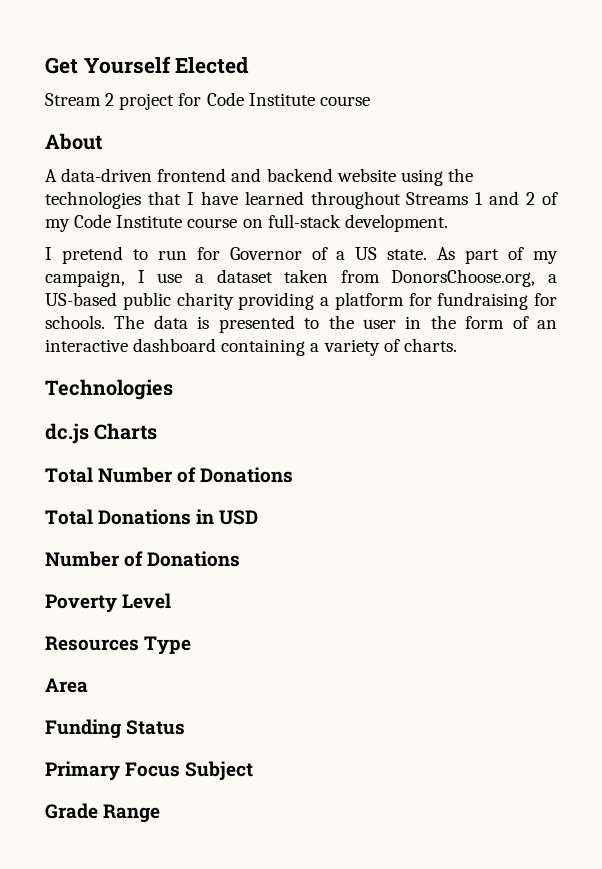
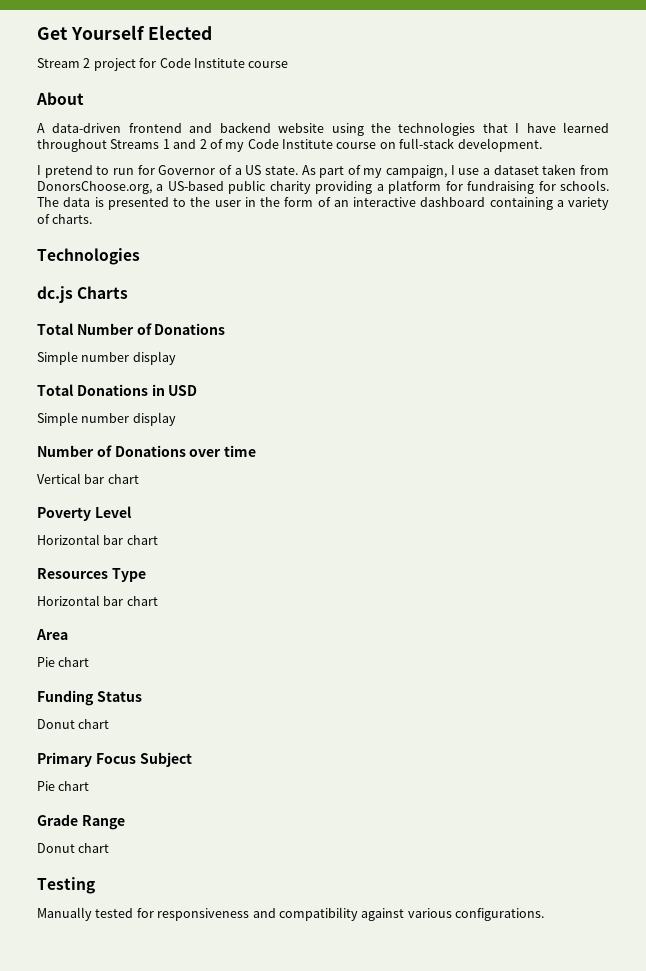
  Total Number of Donations
+ Simple number display
  Total Donations in USD
- Number of Donations
+ Simple number display
+ Number of Donations over time
+ Vertical bar chart
  Poverty Level
+ Horizontal bar chart
  Resources Type
+ Horizontal bar chart
  Area
+ Pie chart
  Funding Status
+ Donut chart
  Primary Focus Subject
+ Pie chart
  Grade Range
+ Donut chart
+ Testing
+ Manually tested for responsiveness and compatibility against various configurations.

